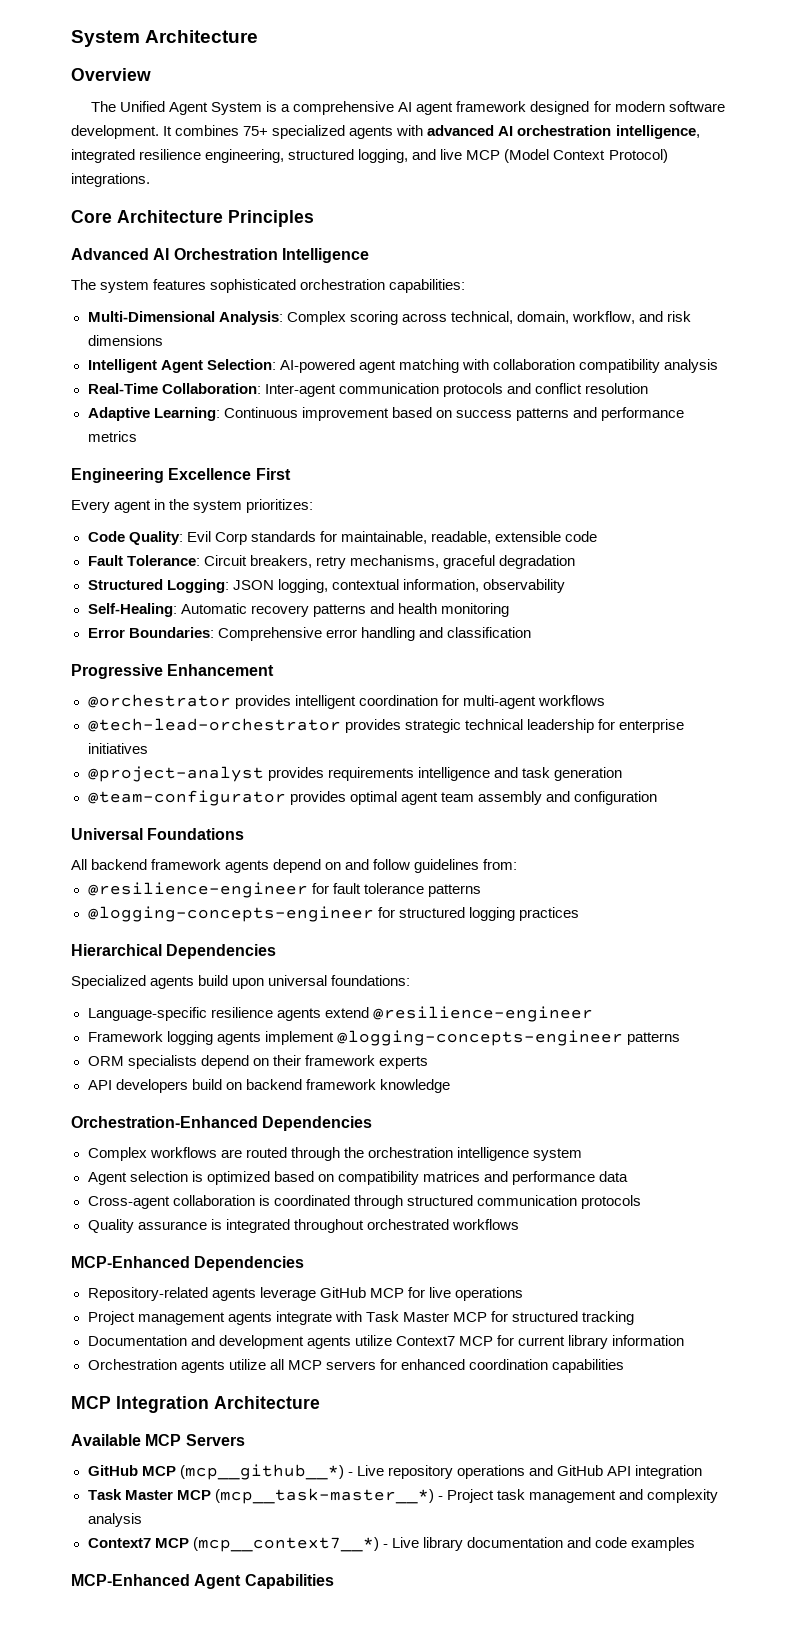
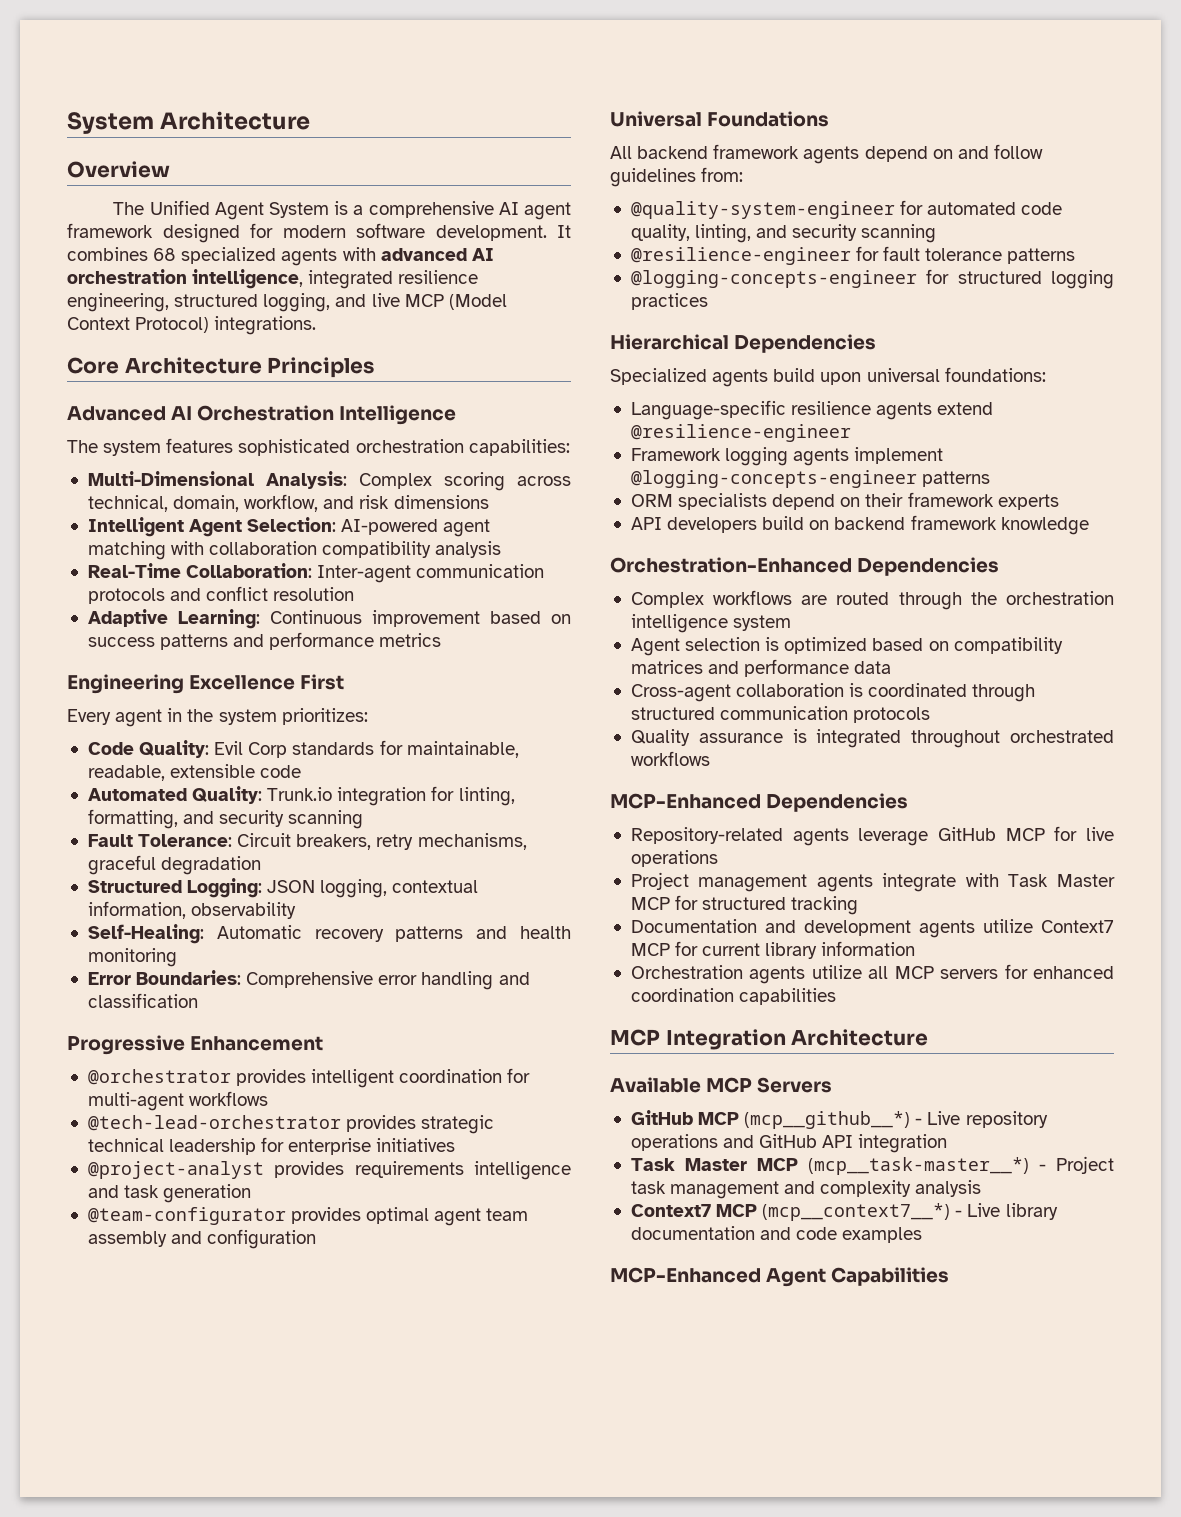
- It combines 75+ specialized agents with advanced AI orchestration intelligence, integrated resilience engineering, structured logging, and live MCP (Model Context Protocol) integrations.
+ It combines 68 specialized agents with advanced AI orchestration intelligence, integrated resilience engineering, structured logging, and live MCP (Model Context Protocol) integrations.
+ Automated Quality: Trunk.io integration for linting, formatting, and security scanning
+ @quality-system-engineer for automated code quality, linting, and security scanning

